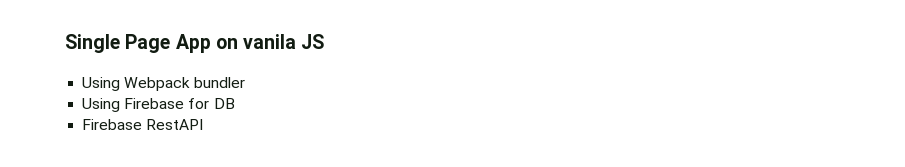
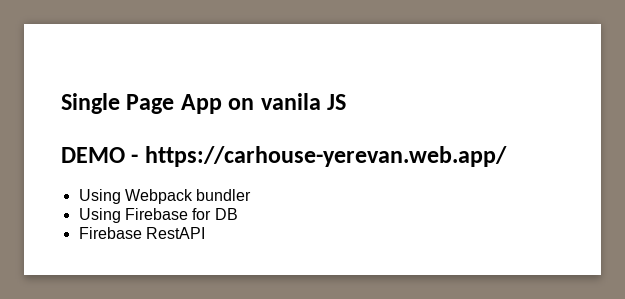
+ DEMO - https://carhouse-yerevan.web.app/

